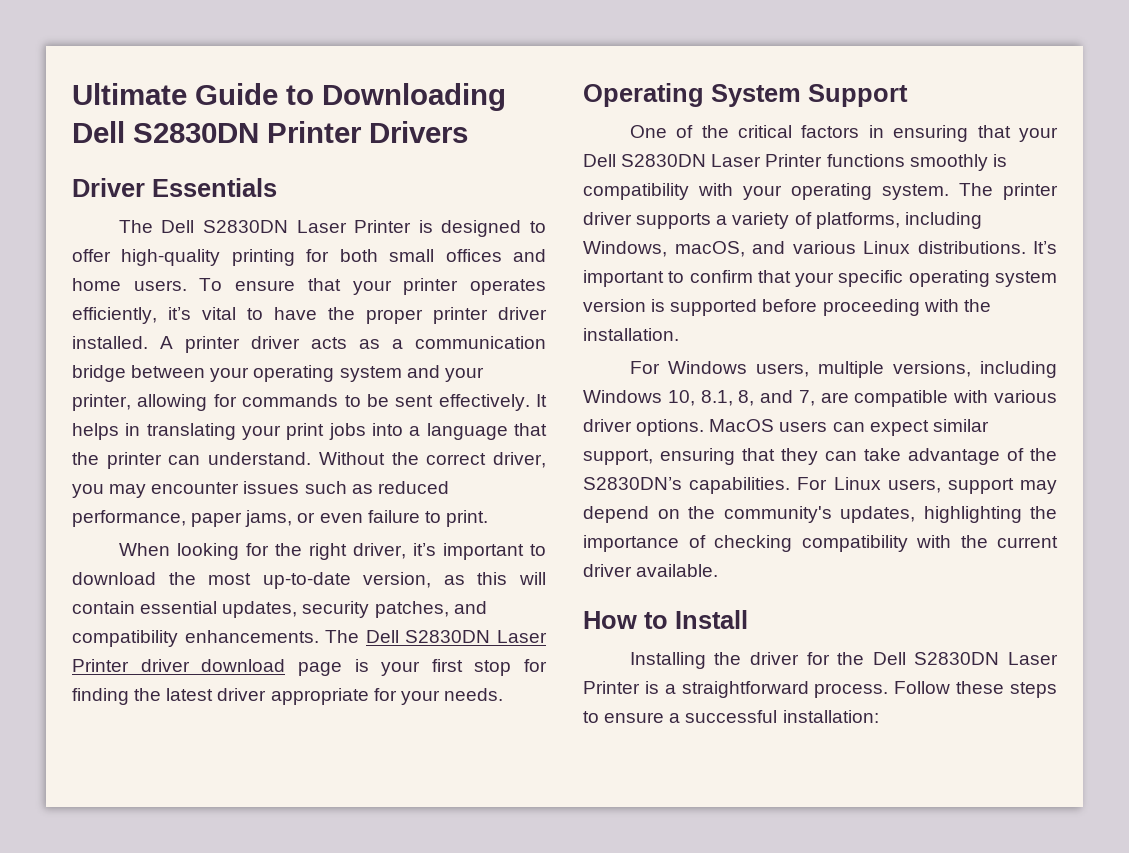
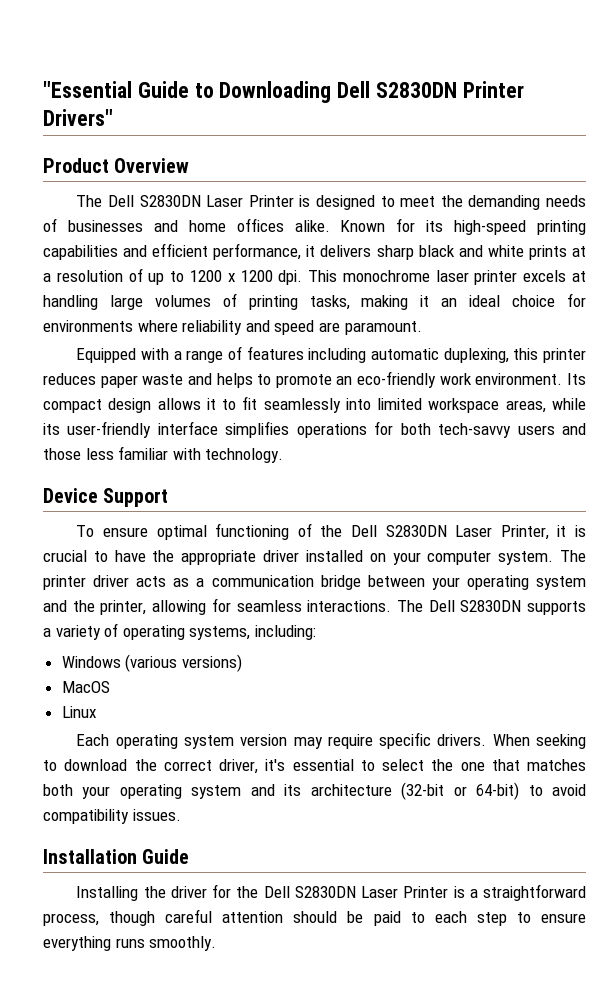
- Ultimate Guide to Downloading Dell S2830DN Printer Drivers
- Driver Essentials
+ "Essential Guide to Downloading Dell S2830DN Printer Drivers"
+ Product Overview
- The Dell S2830DN Laser Printer is designed to offer high-quality printing for both small offices and home users. To ensure that your printer operates efficiently, it’s vital to have the proper printer driver installed. A printer driver acts as a communication bridge between your operating system and your printer, allowing for commands to be sent effectively. It helps in translating your print jobs into a language that the printer can understand. Without the correct driver, you may encounter issues such as reduced performance, paper jams, or even failure to print.
- When looking for the right driver, it’s important to download the most up-to-date version, as this will contain essential updates, security patches, and compatibility enhancements. The Dell S2830DN Laser Printer driver download page is your first stop for finding the latest driver appropriate for your needs.
- Operating System Support
- One of the critical factors in ensuring that your Dell S2830DN Laser Printer functions smoothly is compatibility with your operating system. The printer driver supports a variety of platforms, including Windows, macOS, and various Linux distributions. It’s important to confirm that your specific operating system version is supported before proceeding with the installation.
- For Windows users, multiple versions, including Windows 10, 8.1, 8, and 7, are compatible with various driver options. MacOS users can expect similar support, ensuring that they can take advantage of the S2830DN’s capabilities. For Linux users, support may depend on the community's updates, highlighting the importance of checking compatibility with the current driver available.
- How to Install
+ The Dell S2830DN Laser Printer is designed to meet the demanding needs of businesses and home offices alike. Known for its high-speed printing capabilities and efficient performance, it delivers sharp black and white prints at a resolution of up to 1200 x 1200 dpi. This monochrome laser printer excels at handling large volumes of printing tasks, making it an ideal choice for environments where reliability and speed are paramount.
+ Equipped with a range of features including automatic duplexing, this printer reduces paper waste and helps to promote an eco-friendly work environment. Its compact design allows it to fit seamlessly into limited workspace areas, while its user-friendly interface simplifies operations for both tech-savvy users and those less familiar with technology.
+ Device Support
+ To ensure optimal functioning of the Dell S2830DN Laser Printer, it is crucial to have the appropriate driver installed on your computer system. The printer driver acts as a communication bridge between your operating system and the printer, allowing for seamless interactions. The Dell S2830DN supports a variety of operating systems, including:
+ Windows (various versions)
+ MacOS
+ Linux
+ Each operating system version may require specific drivers. When seeking to download the correct driver, it's essential to select the one that matches both your operating system and its architecture (32-bit or 64-bit) to avoid compatibility issues.
+ Installation Guide
- Installing the driver for the Dell S2830DN Laser Printer is a straightforward process. Follow these steps to ensure a successful installation:
+ Installing the driver for the Dell S2830DN Laser Printer is a straightforward process, though careful attention should be paid to each step to ensure everything runs smoothly.

